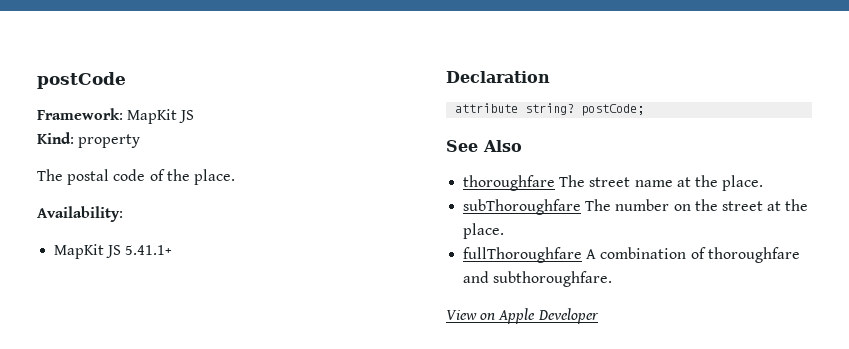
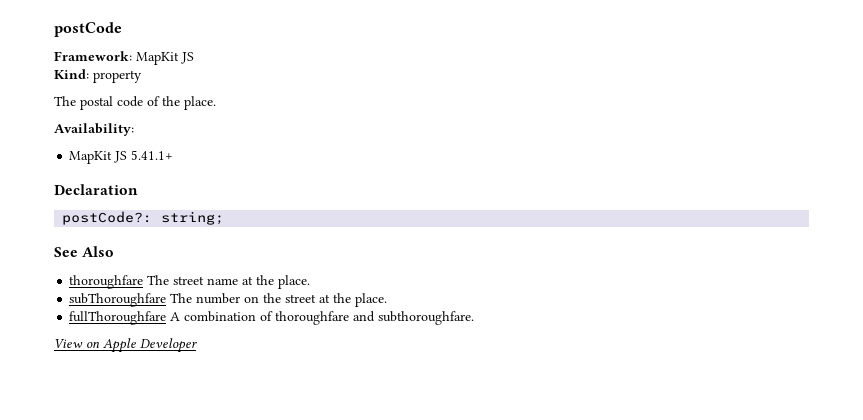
- attribute string? postCode;
+ postCode?: string;

